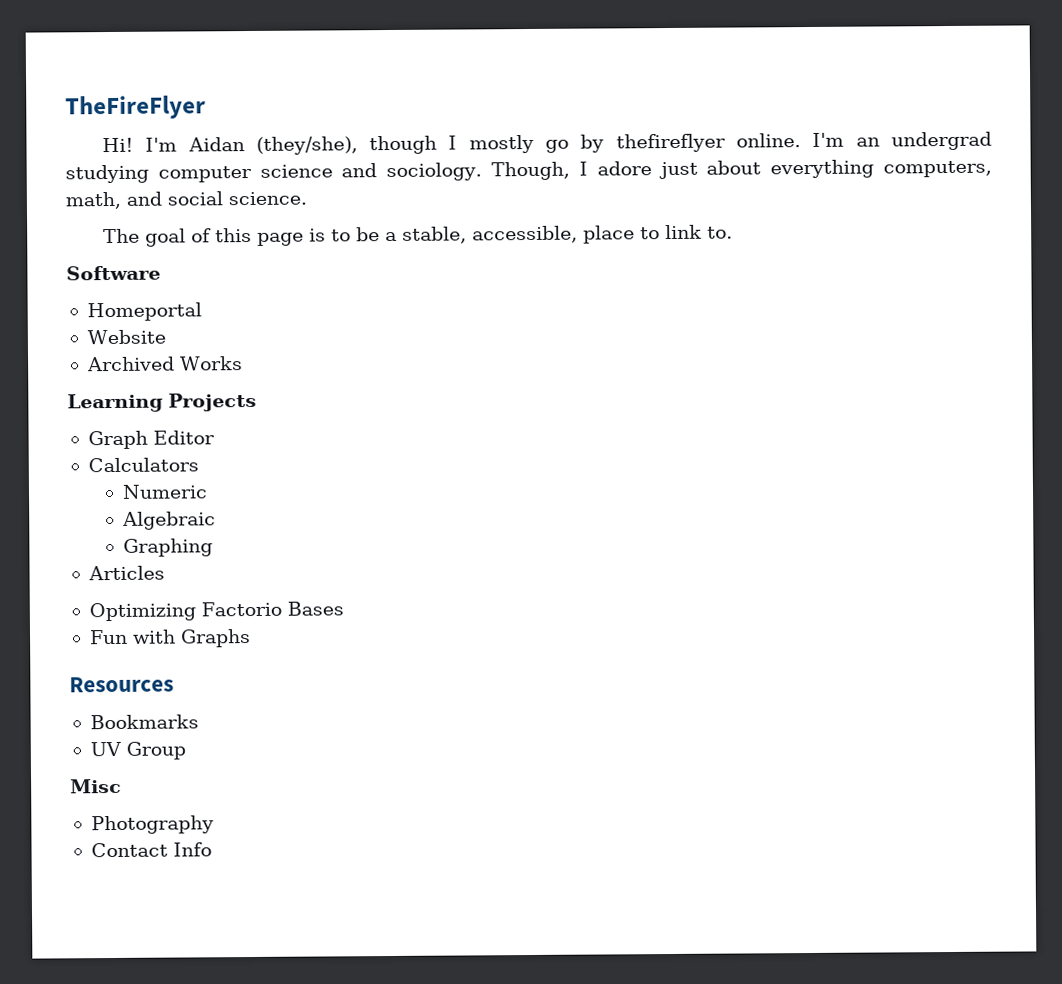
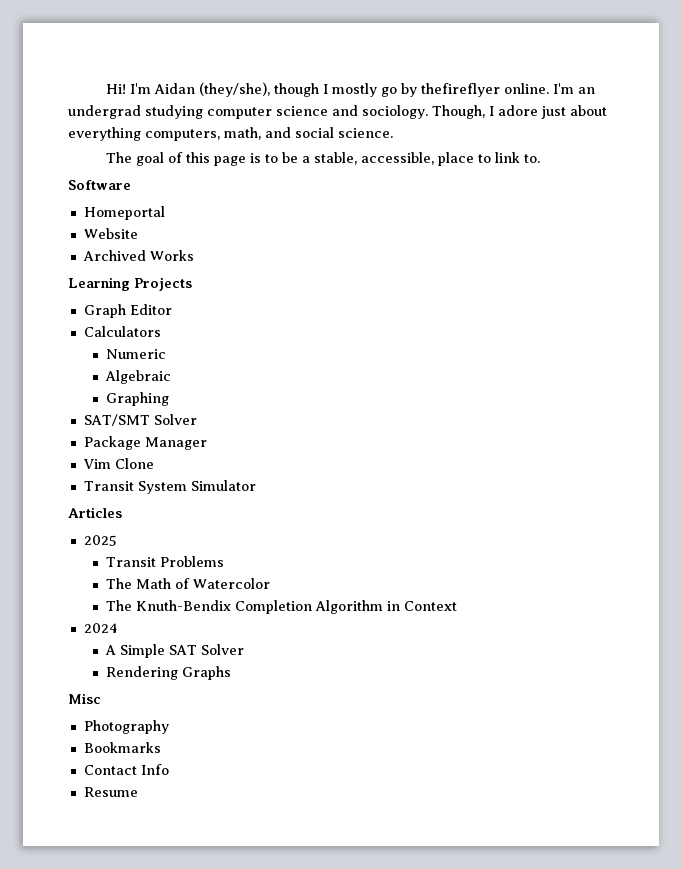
- TheFireFlyer
+ SAT/SMT Solver
+ Package Manager
+ Vim Clone
+ Transit System Simulator
  Articles
- Optimizing Factorio Bases
- Fun with Graphs
- Resources
- Bookmarks
- UV Group
+ 2025
+ Transit Problems
+ The Math of Watercolor
+ The Knuth-Bendix Completion Algorithm in Context
+ 2024
+ A Simple SAT Solver
+ Rendering Graphs
+ Bookmarks
+ Resume

